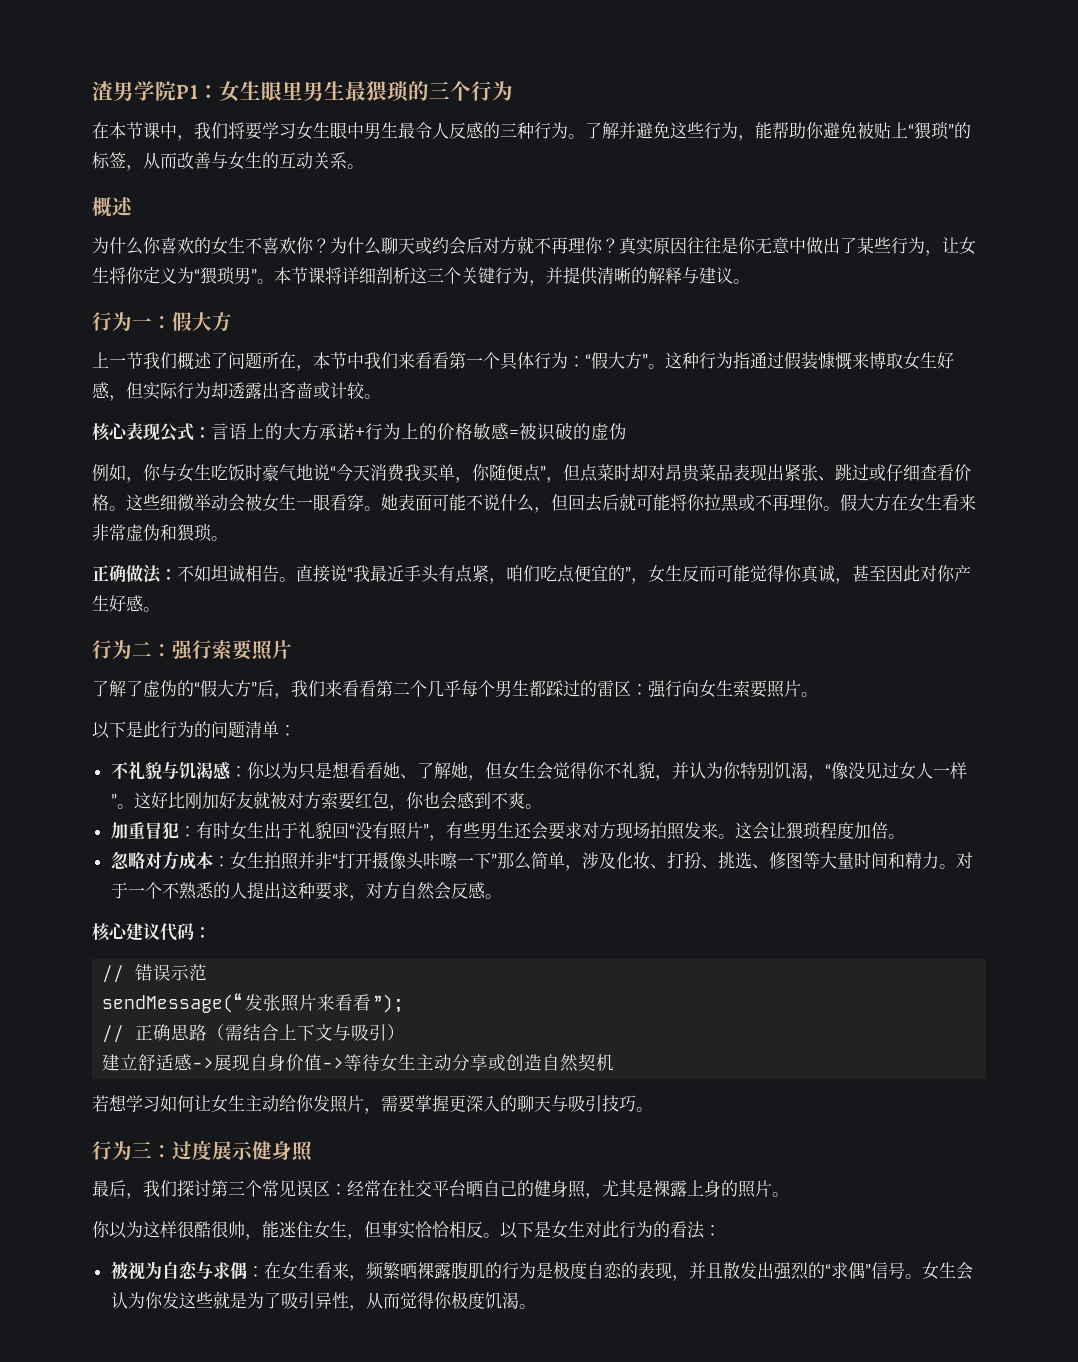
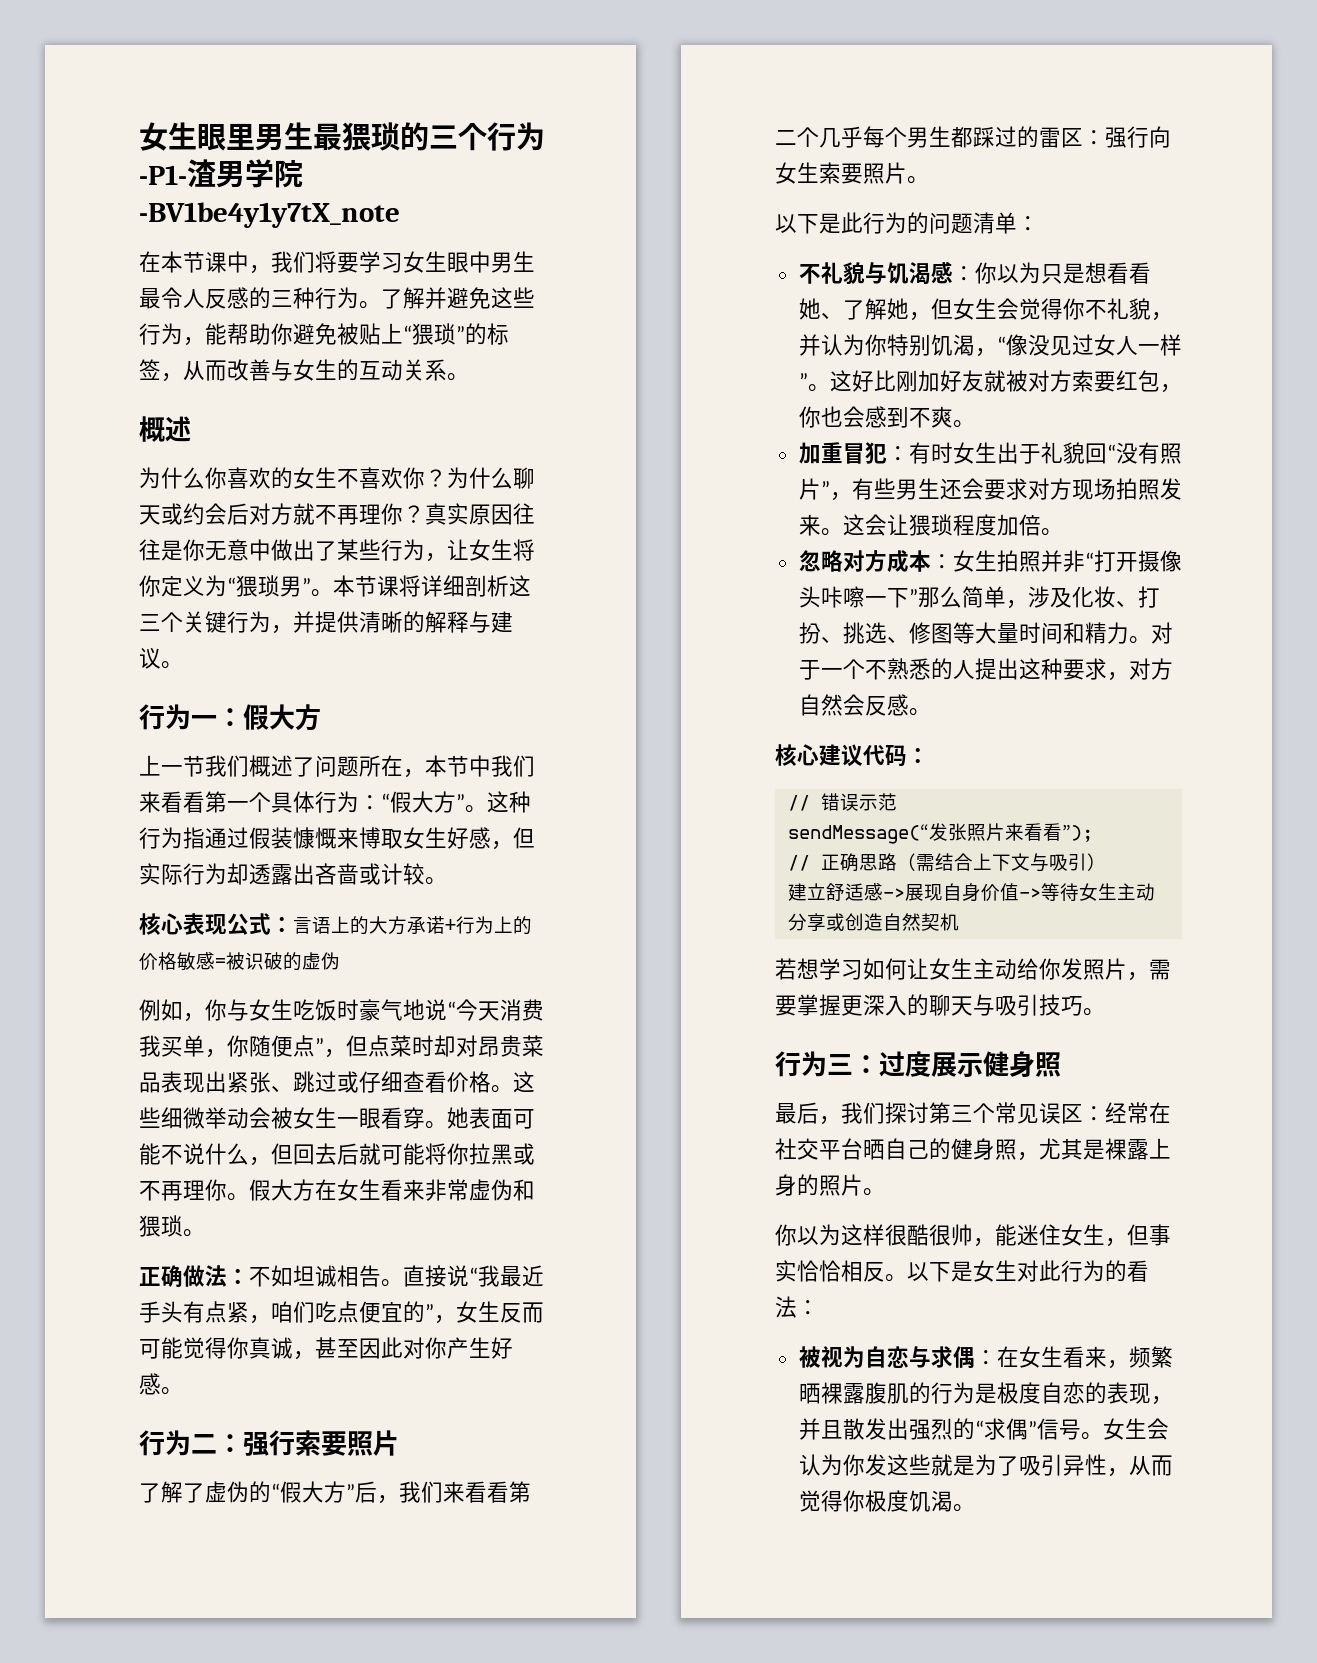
- 渣男学院P1：女生眼里男生最猥琐的三个行为
+ 女生眼里男生最猥琐的三个行为-P1-渣男学院-BV1be4y1y7tX_note

